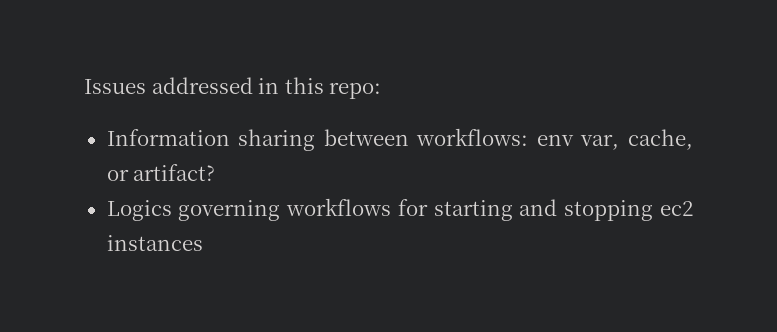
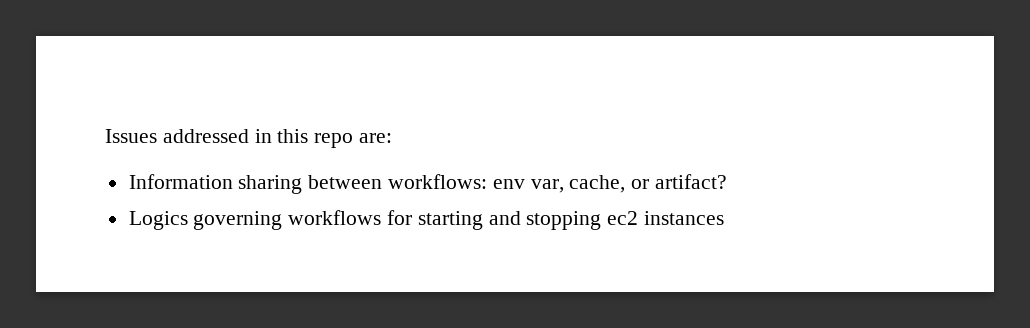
- Issues addressed in this repo:
+ Issues addressed in this repo are:

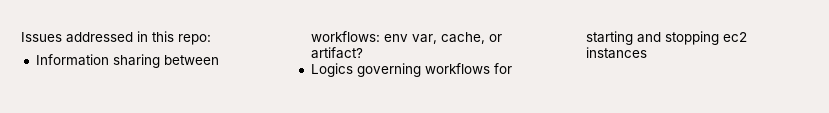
- Issues addressed in this repo are:
+ Issues addressed in this repo:

